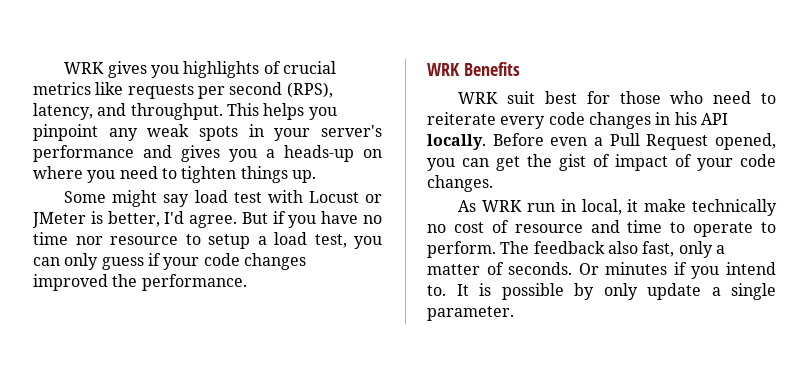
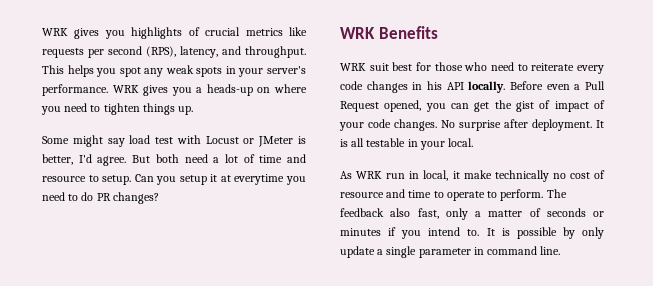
- This helps you pinpoint any weak spots in your server's performance and gives you a heads-up on where you need to tighten things up.
+ This helps you spot any weak spots in your server's performance. WRK gives you a heads-up on where you need to tighten things up.
- But if you have no time nor resource to setup a load test, you can only guess if your code changes improved the performance.
+ But both need a lot of time and resource to setup. Can you setup it at everytime you need to do PR changes?
+ No surprise after deployment. It is all testable in your local.
- The feedback also fast, only a matter of seconds. Or minutes if you intend to.
+ The feedback also fast, only a matter of seconds or minutes if you intend to.
- It is possible by only update a single parameter.
+ It is possible by only update a single parameter in command line.

